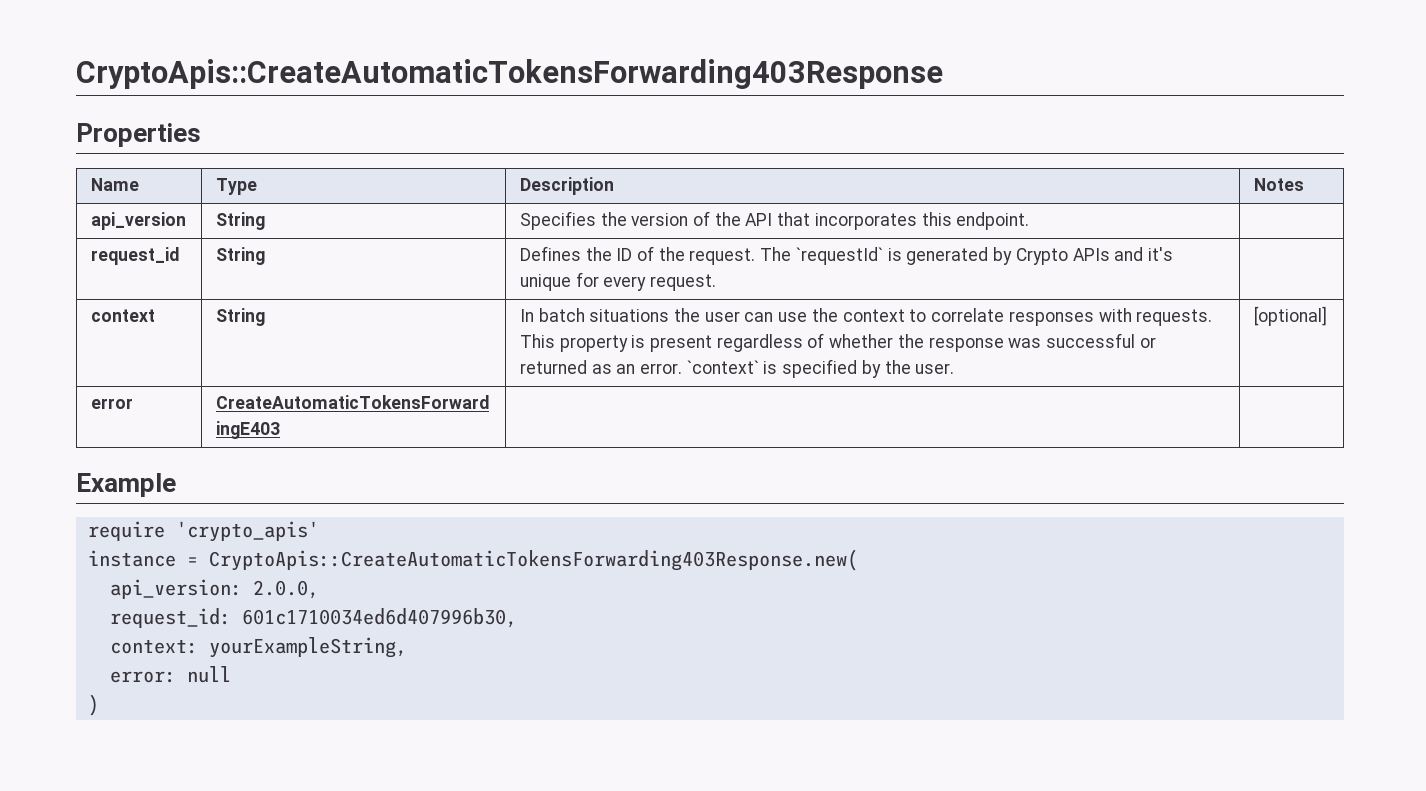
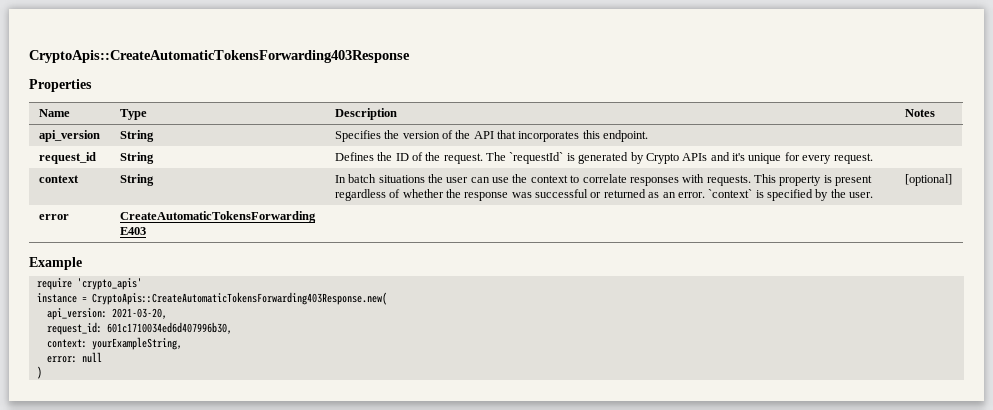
- api_version: 2.0.0,
+ api_version: 2021-03-20,

